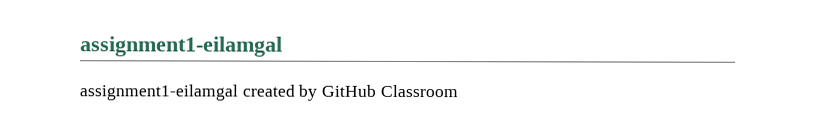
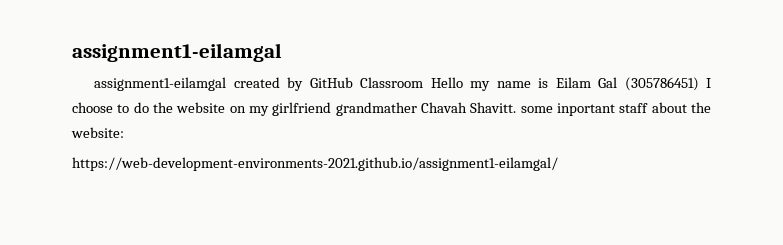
- assignment1-eilamgal created by GitHub Classroom
+ assignment1-eilamgal created by GitHub Classroom Hello my name is Eilam Gal (305786451) I choose to do the website on my girlfriend grandmather Chavah Shavitt. some inportant staff about the website:
+ https://web-development-environments-2021.github.io/assignment1-eilamgal/

